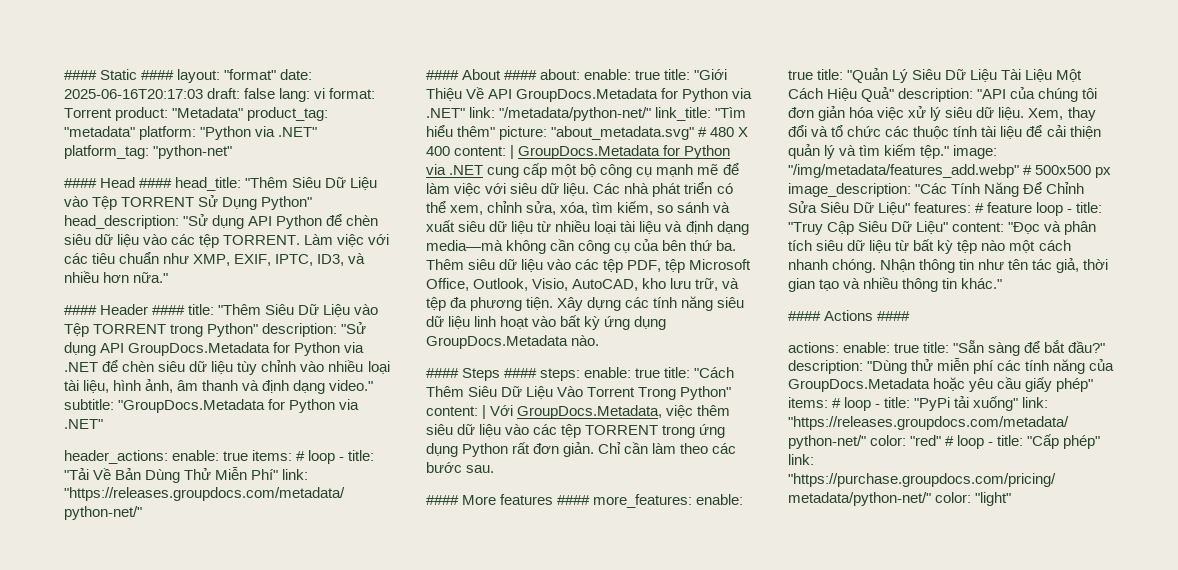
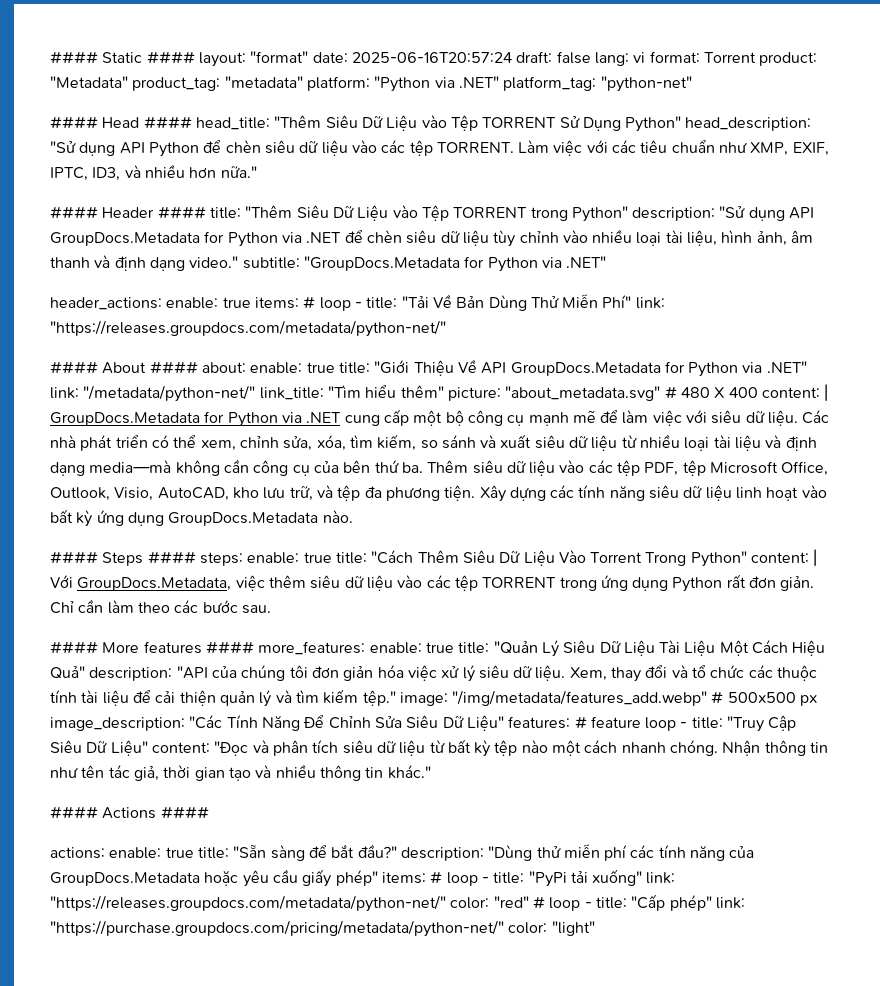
- #### Static #### layout: "format" date: 2025-06-16T20:17:03 draft: false lang: vi format: Torrent product: "Metadata" product_tag: "metadata" platform: "Python via .NET" platform_tag: "python-net"
+ #### Static #### layout: "format" date: 2025-06-16T20:57:24 draft: false lang: vi format: Torrent product: "Metadata" product_tag: "metadata" platform: "Python via .NET" platform_tag: "python-net"

